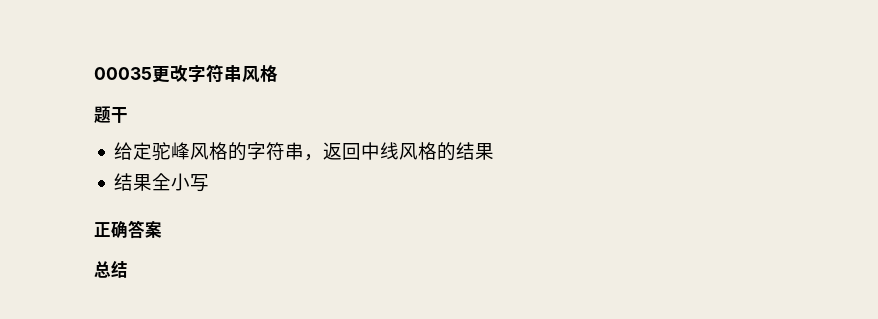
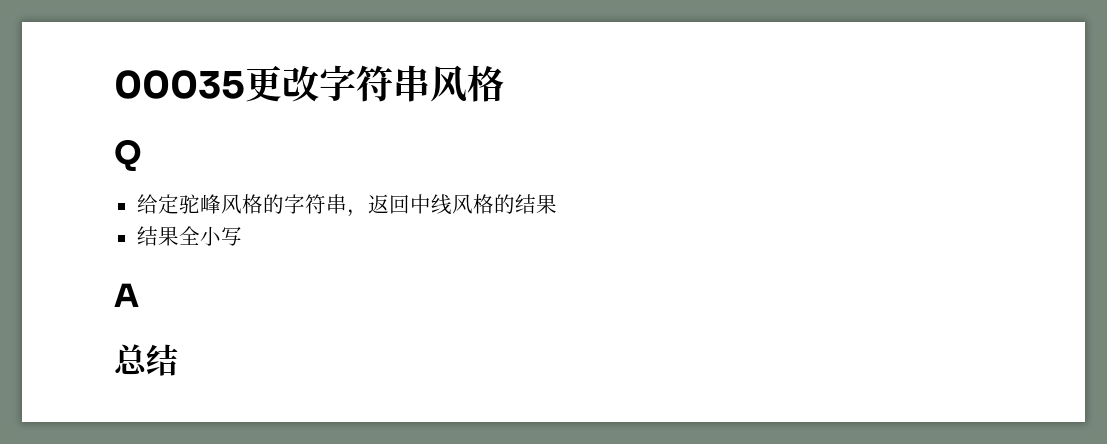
- 题干
+ Q
- 正确答案
+ A

